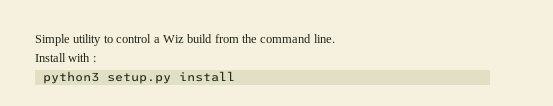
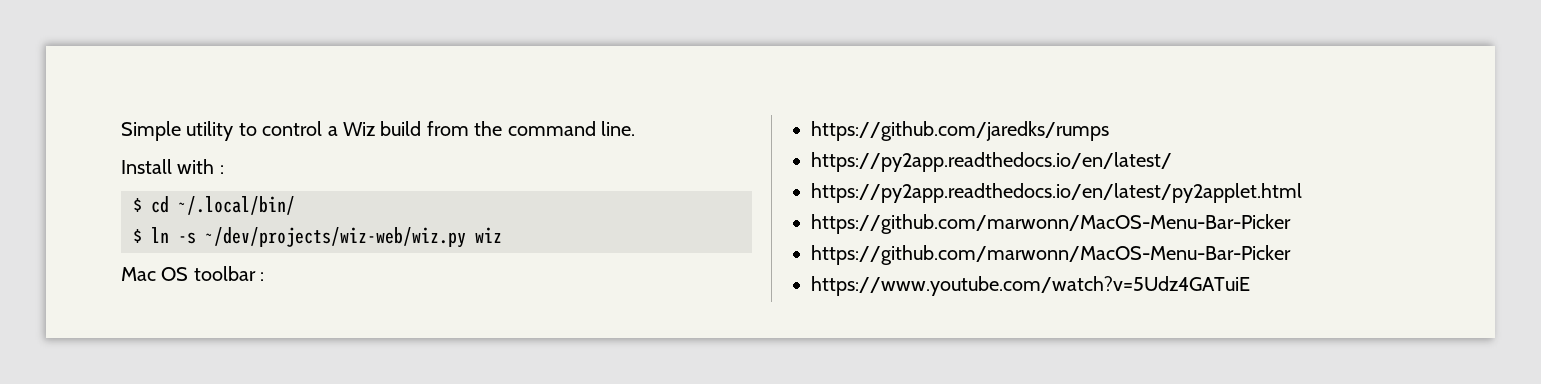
- python3 setup.py install
+ $ cd ~/.local/bin/
+ $ ln -s ~/dev/projects/wiz-web/wiz.py wiz
+ Mac OS toolbar :
+ https://github.com/jaredks/rumps
+ https://py2app.readthedocs.io/en/latest/
+ https://py2app.readthedocs.io/en/latest/py2applet.html
+ https://github.com/marwonn/MacOS-Menu-Bar-Picker
+ https://github.com/marwonn/MacOS-Menu-Bar-Picker
+ https://www.youtube.com/watch?v=5Udz4GATuiE

